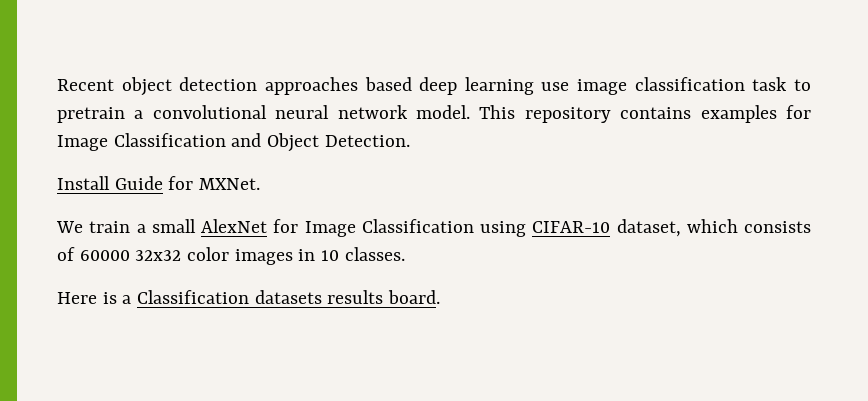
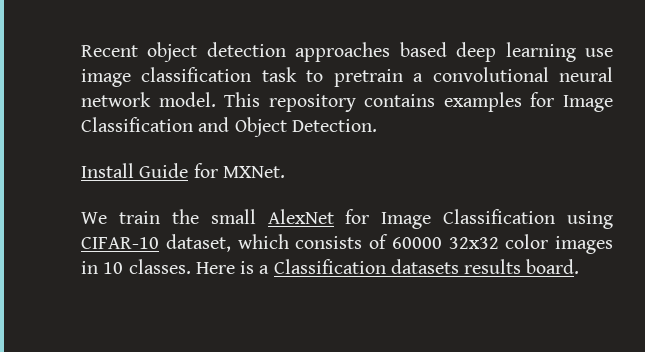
- We train a small AlexNet for Image Classification using CIFAR-10 dataset, which consists of 60000 32x32 color images in 10 classes.
- Here is a Classification datasets results board.
+ We train the small AlexNet for Image Classification using CIFAR-10 dataset, which consists of 60000 32x32 color images in 10 classes. Here is a Classification datasets results board.

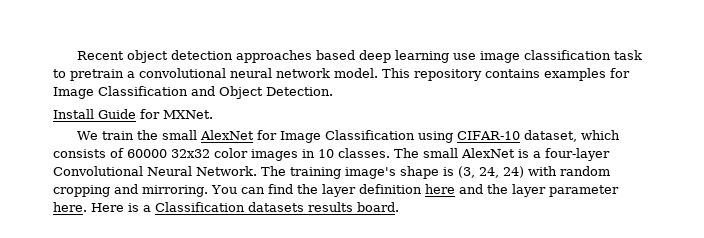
+ The small AlexNet is a four-layer Convolutional Neural Network. The training image's shape is (3, 24, 24) with random cropping and mirroring. You can find the layer definition here and the layer parameter here.

